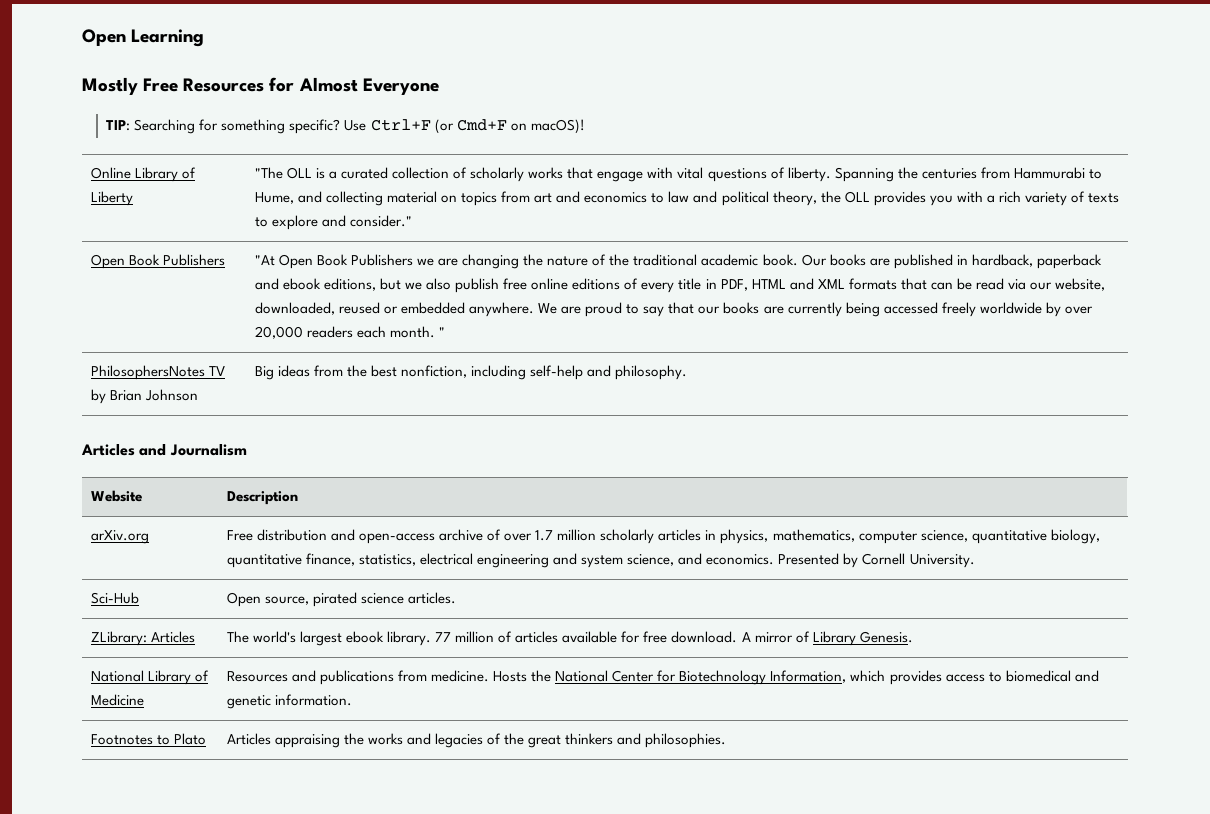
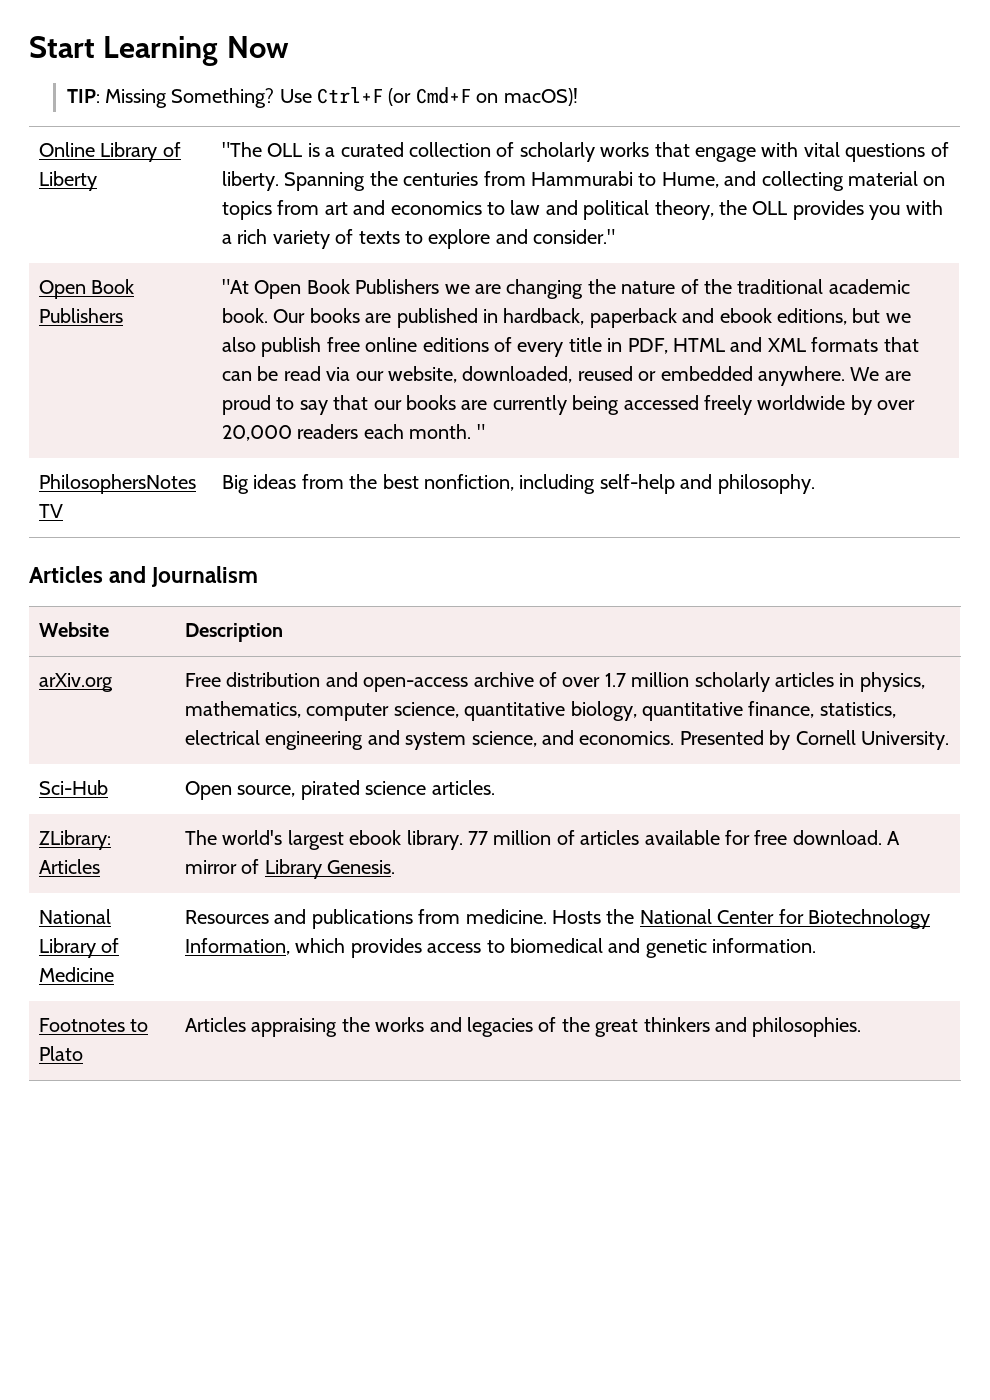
- Open Learning
- Mostly Free Resources for Almost Everyone
- TIP: Searching for something specific?
+ Start Learning Now
+ TIP: Missing Something?
- PhilosophersNotes TV by Brian Johnson | Big ideas from the best nonfiction, including self-help and philosophy.
+ PhilosophersNotes TV | Big ideas from the best nonfiction, including self-help and philosophy.

